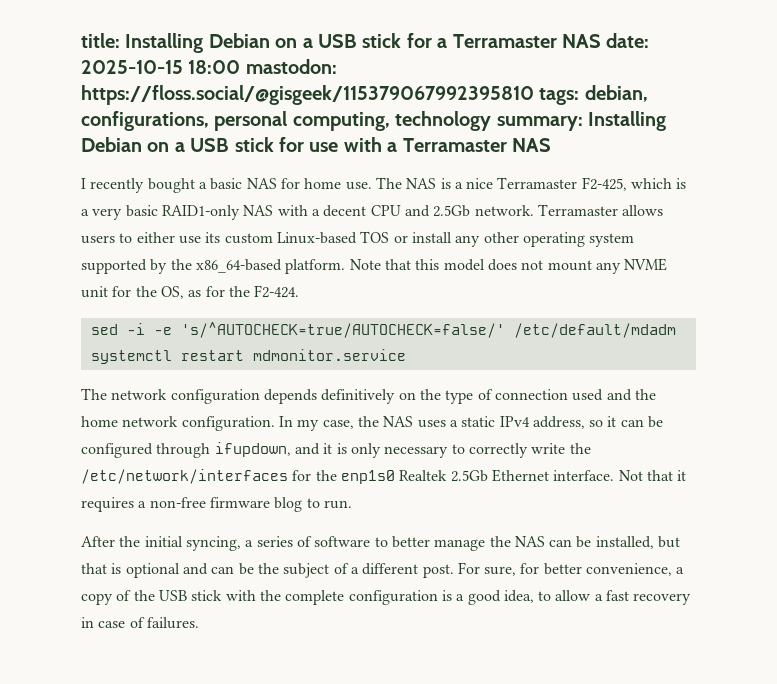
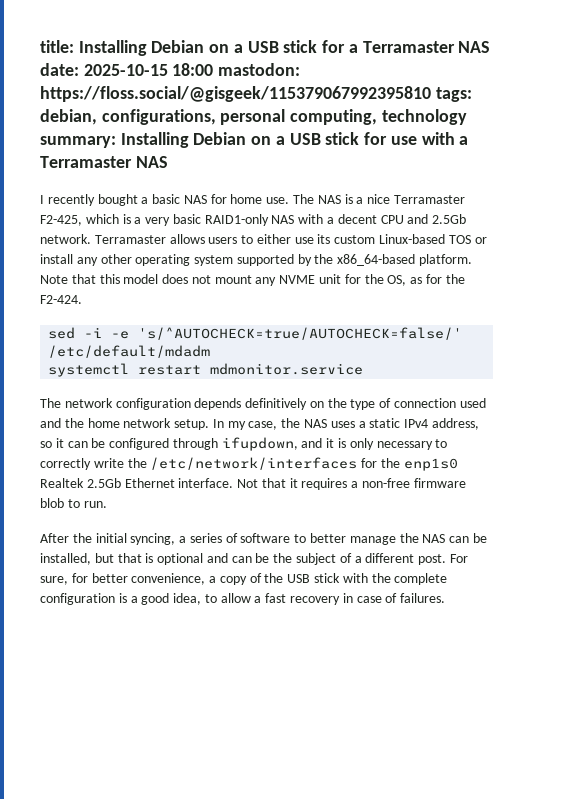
- The network configuration depends definitively on the type of connection used and the home network configuration.
+ The network configuration depends definitively on the type of connection used and the home network setup.
- Not that it requires a non-free firmware blog to run.
+ Not that it requires a non-free firmware blob to run.

